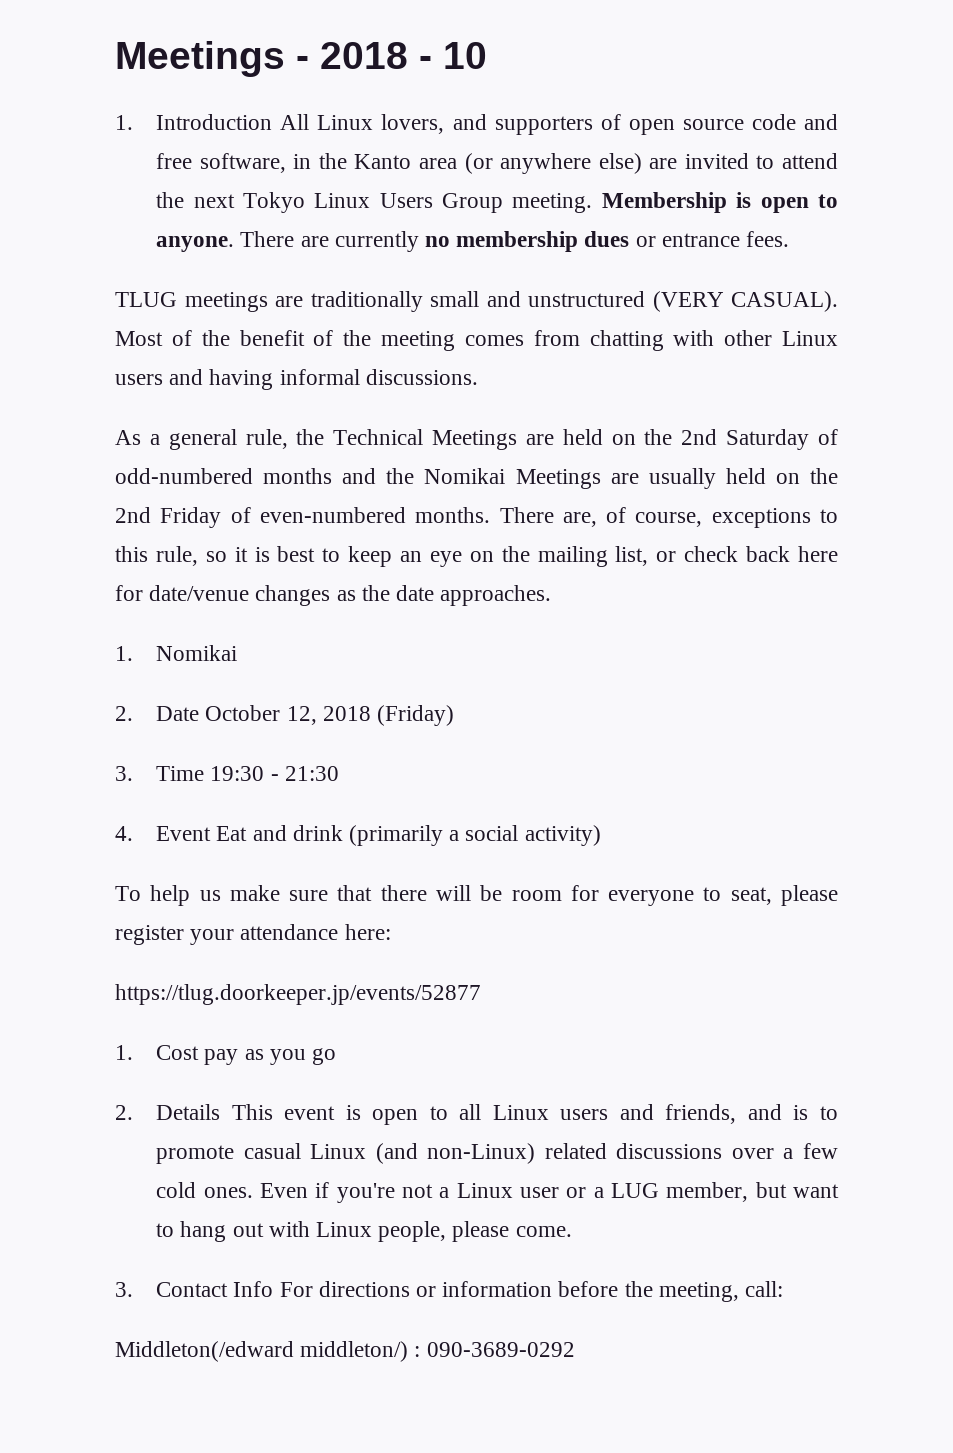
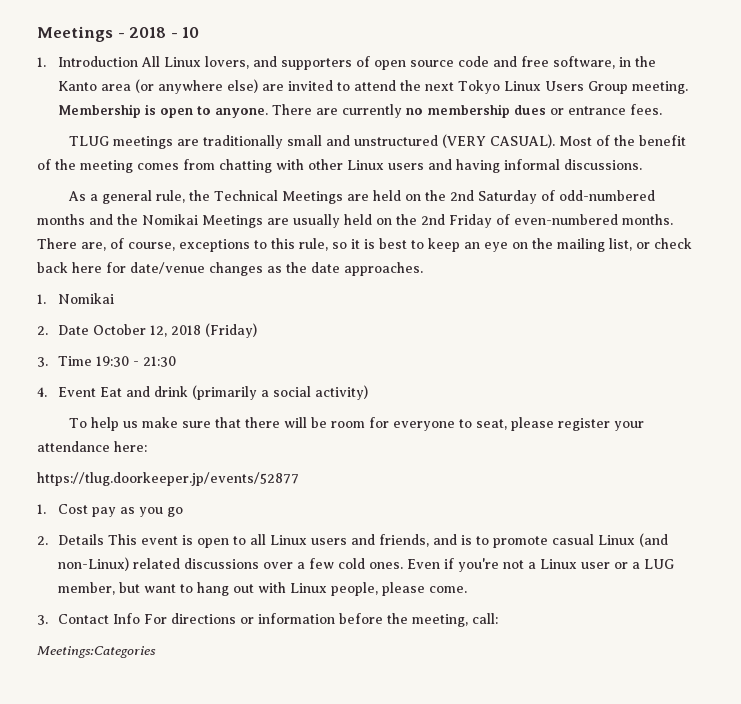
- Middleton(/edward middleton/) : 090-3689-0292
+ Meetings:Categories

